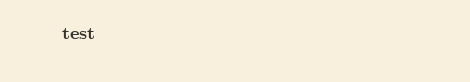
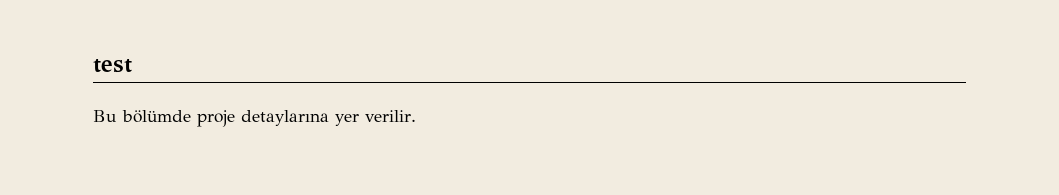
+ Bu bölümde proje detaylarına yer verilir.

